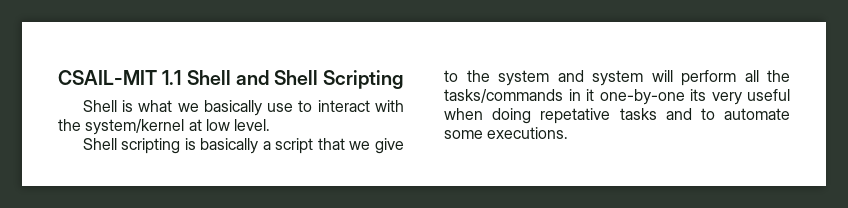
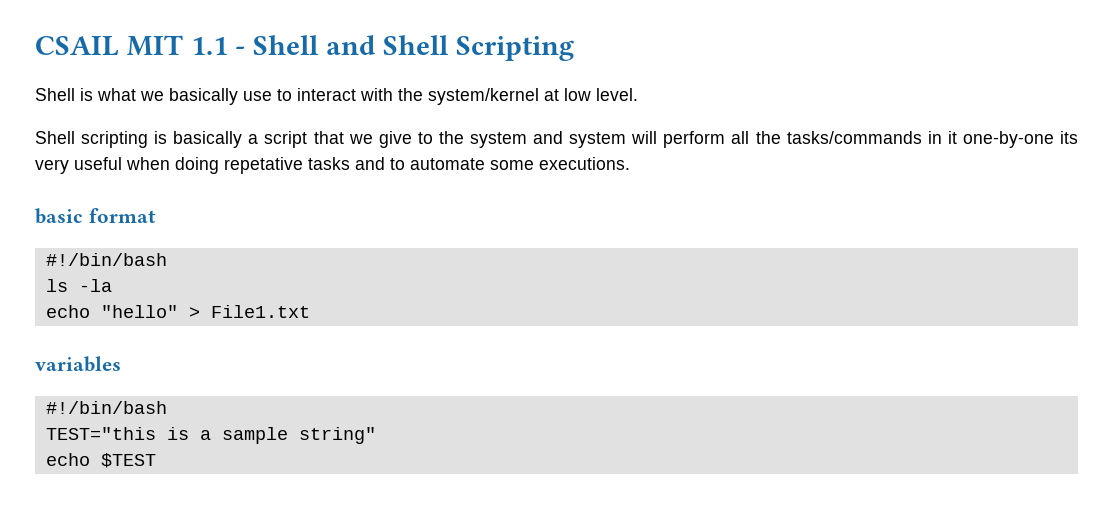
- CSAIL-MIT 1.1 Shell and Shell Scripting
+ CSAIL MIT 1.1 - Shell and Shell Scripting
+ basic format
+ #!/bin/bash
+ ls -la
+ echo "hello" > File1.txt
+ variables
+ #!/bin/bash
+ TEST="this is a sample string"
+ echo $TEST

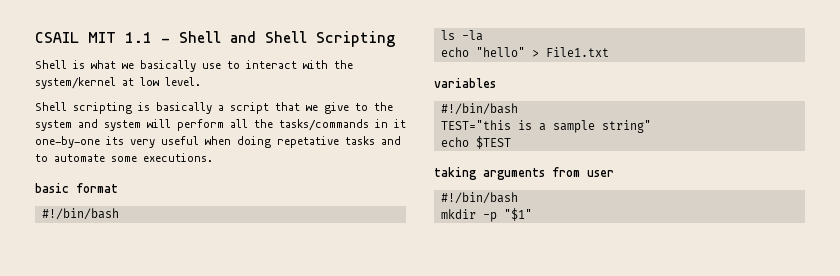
+ taking arguments from user
+ #!/bin/bash
+ mkdir -p "$1"

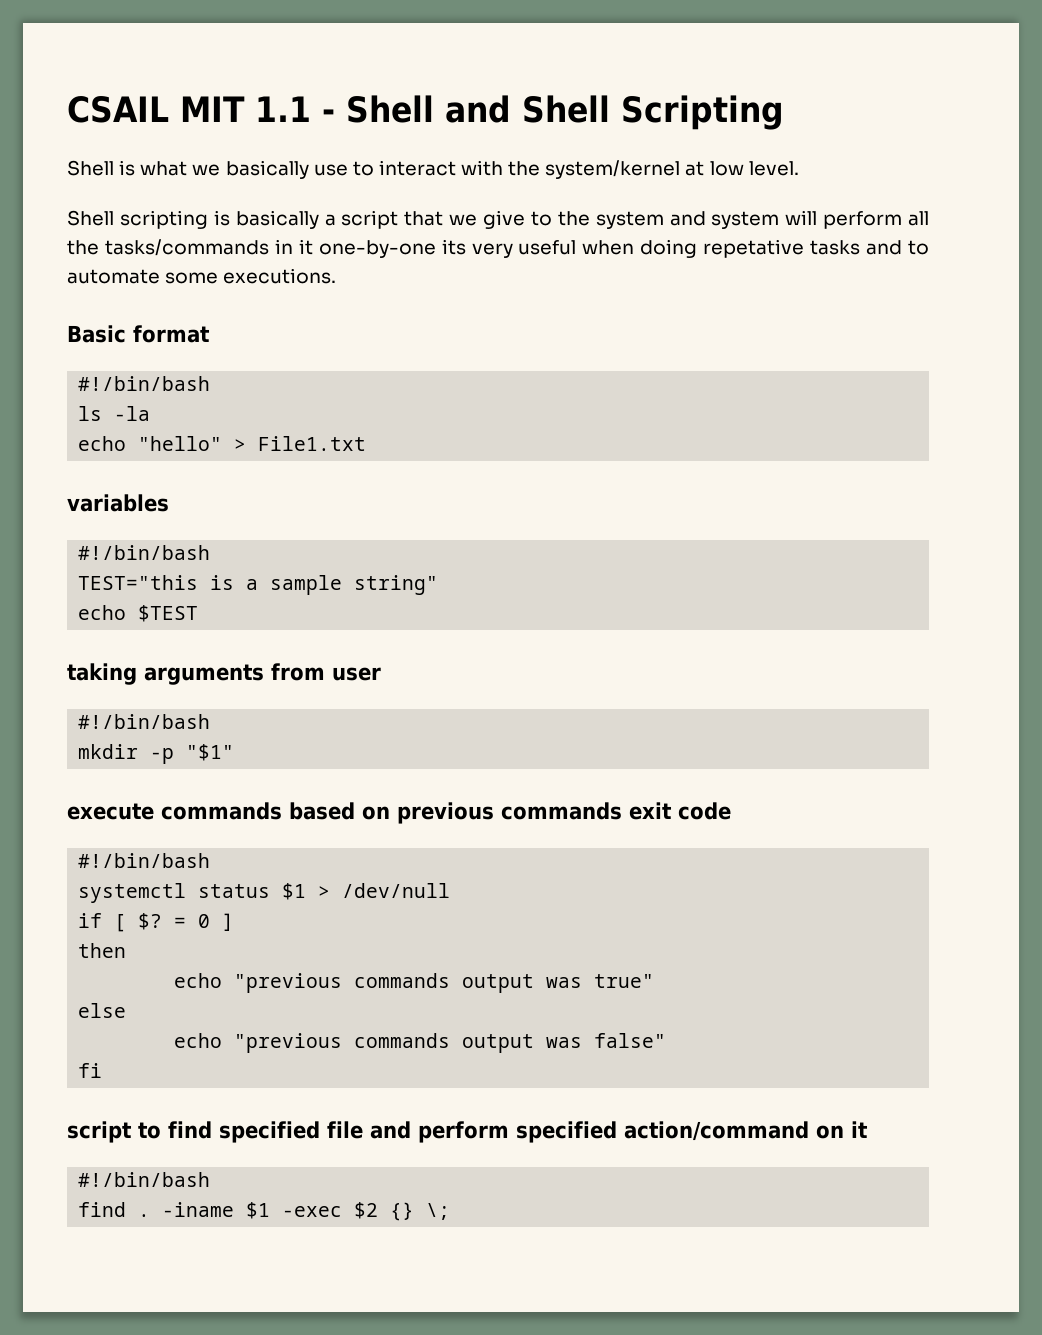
- basic format
+ Basic format
+ execute commands based on previous commands exit code
+ #!/bin/bash
+ systemctl status $1 > /dev/null
+ if [ $? = 0 ]
+ then
+ echo "previous commands output was true"
+ else
+ echo "previous commands output was false"
+ fi
+ script to find specified file and perform specified action/command on it
+ #!/bin/bash
+ find . -iname $1 -exec $2 {} \;

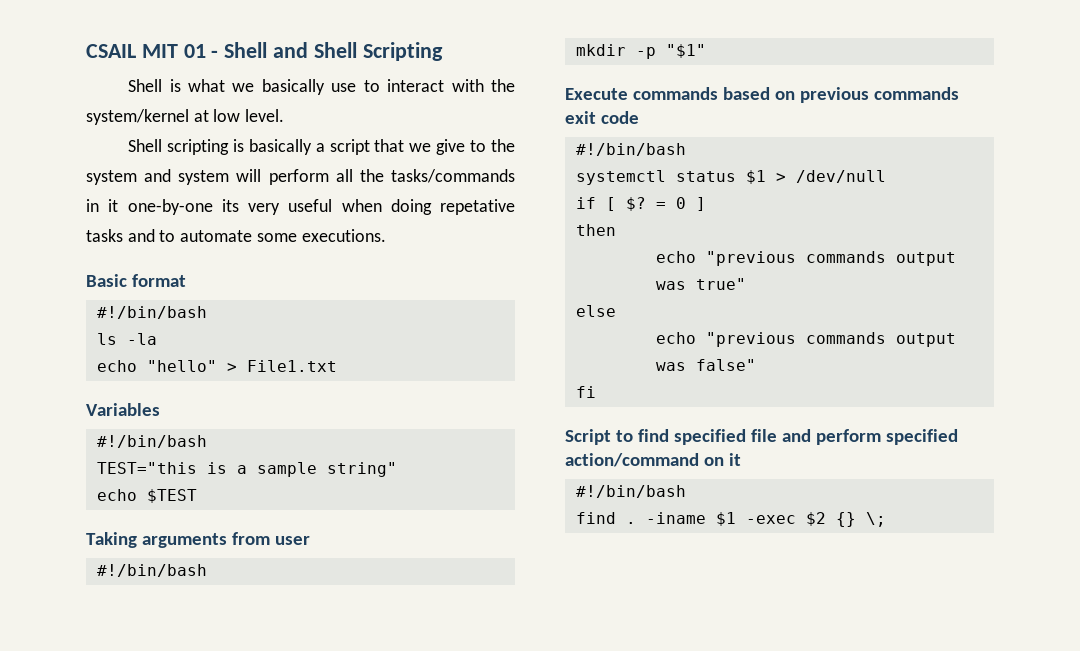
- CSAIL MIT 1.1 - Shell and Shell Scripting
+ CSAIL MIT 01 - Shell and Shell Scripting
- variables
+ Variables
- taking arguments from user
+ Taking arguments from user
- execute commands based on previous commands exit code
+ Execute commands based on previous commands exit code
- script to find specified file and perform specified action/command on it
+ Script to find specified file and perform specified action/command on it

